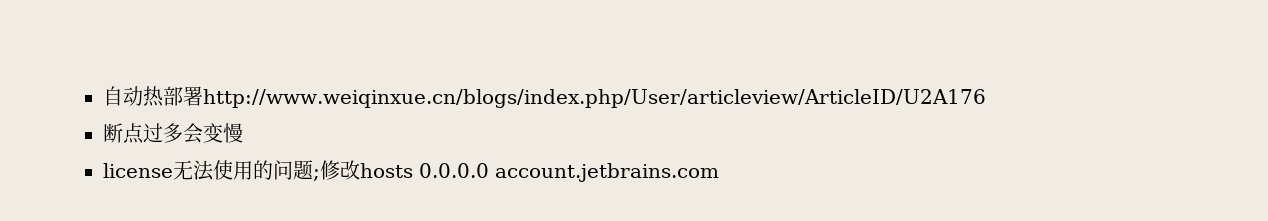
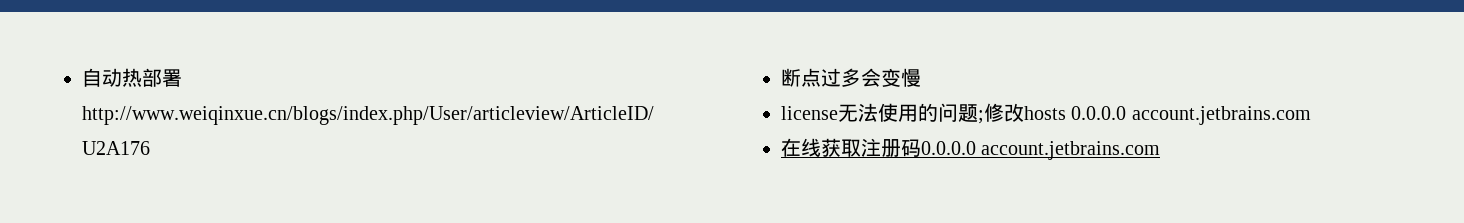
+ 在线获取注册码0.0.0.0 account.jetbrains.com

